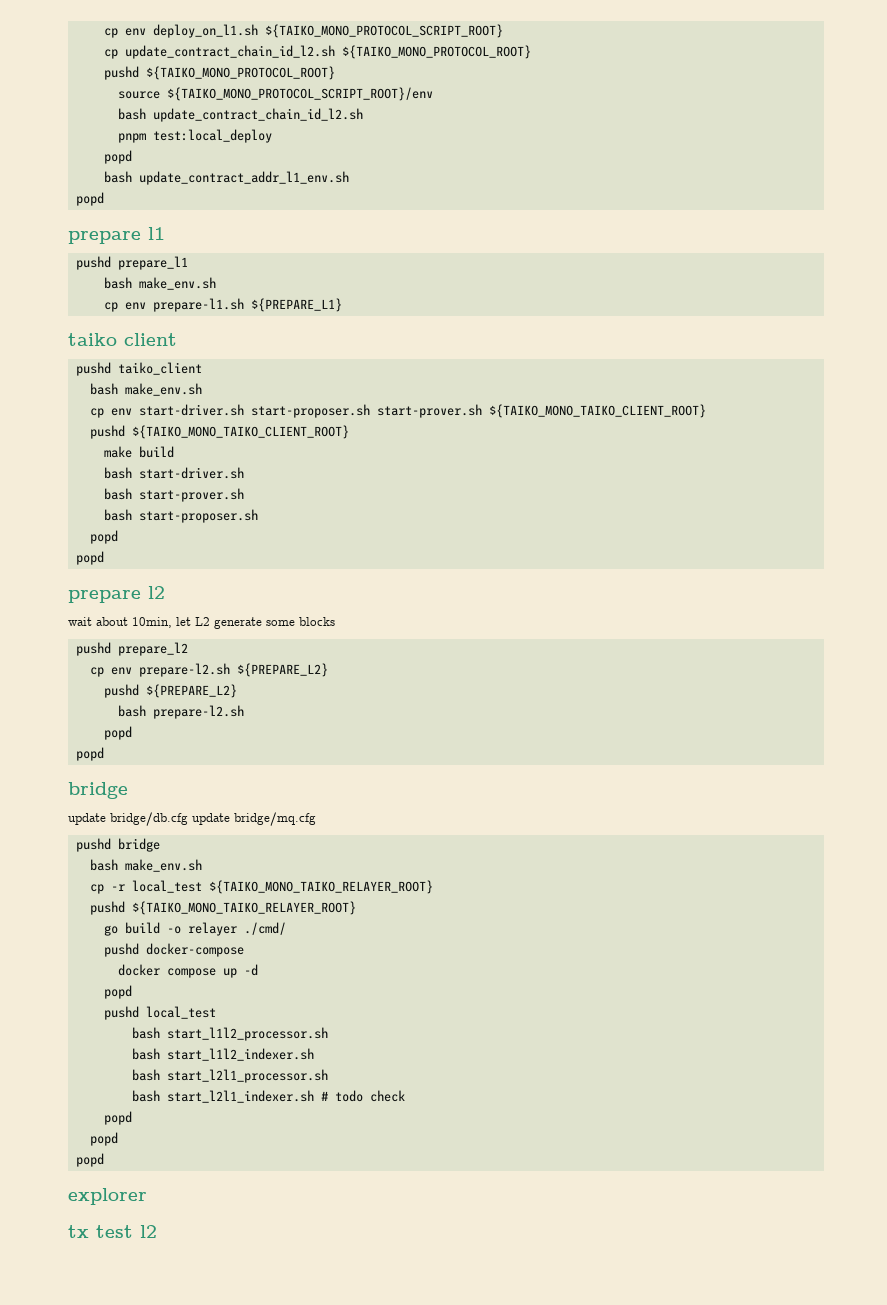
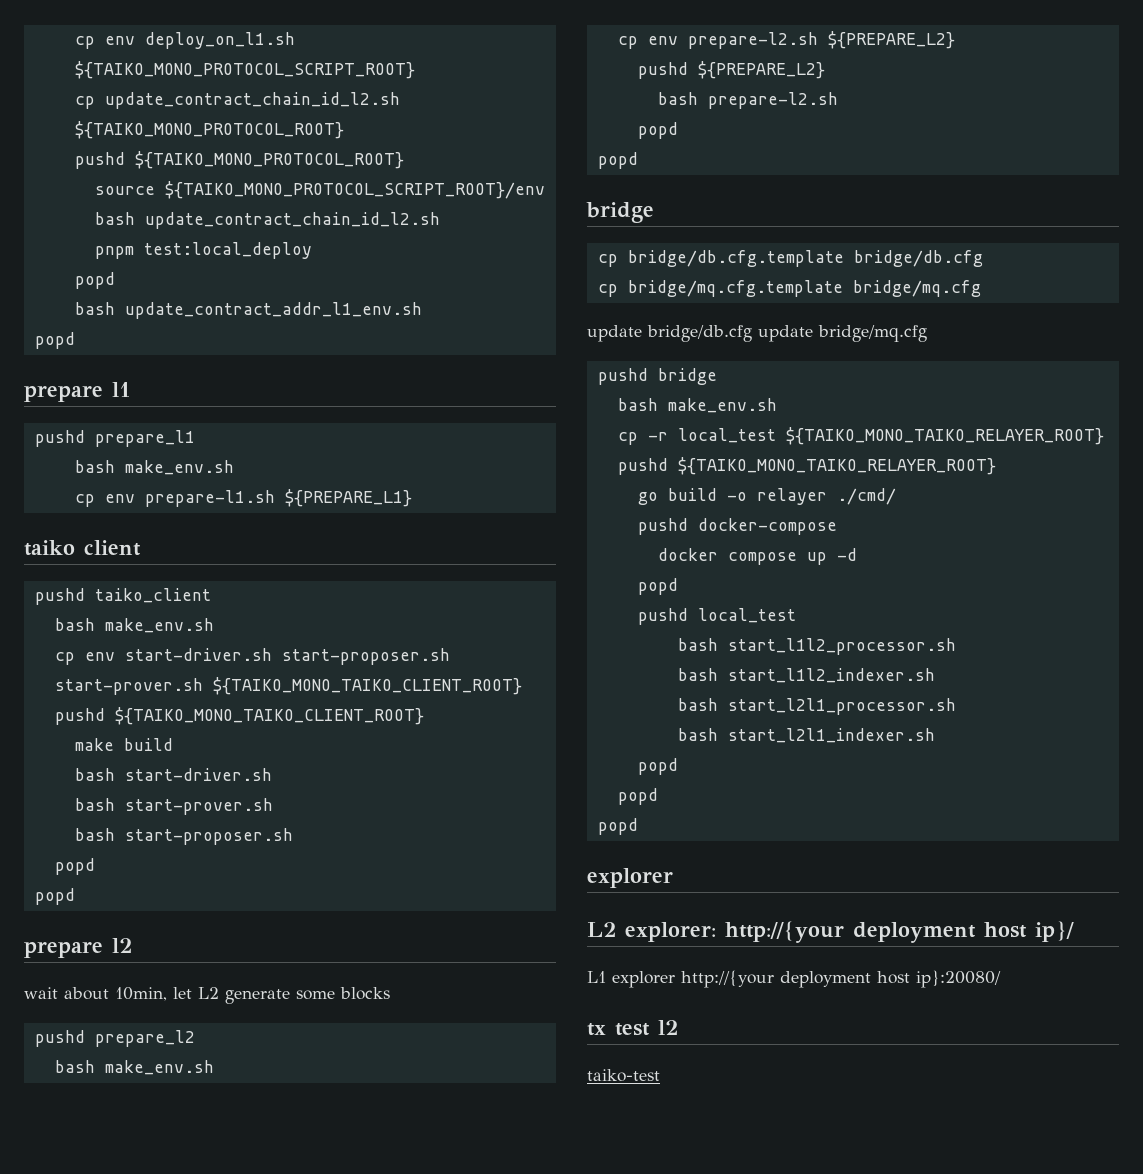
  pushd prepare_l2
+ bash make_env.sh
+ cp bridge/db.cfg.template bridge/db.cfg
+ cp bridge/mq.cfg.template bridge/mq.cfg
- bash start_l2l1_indexer.sh # todo check
+ bash start_l2l1_indexer.sh
+ L2 explorer: http://{your deployment host ip}/
+ L1 explorer http://{your deployment host ip}:20080/
+ taiko-test

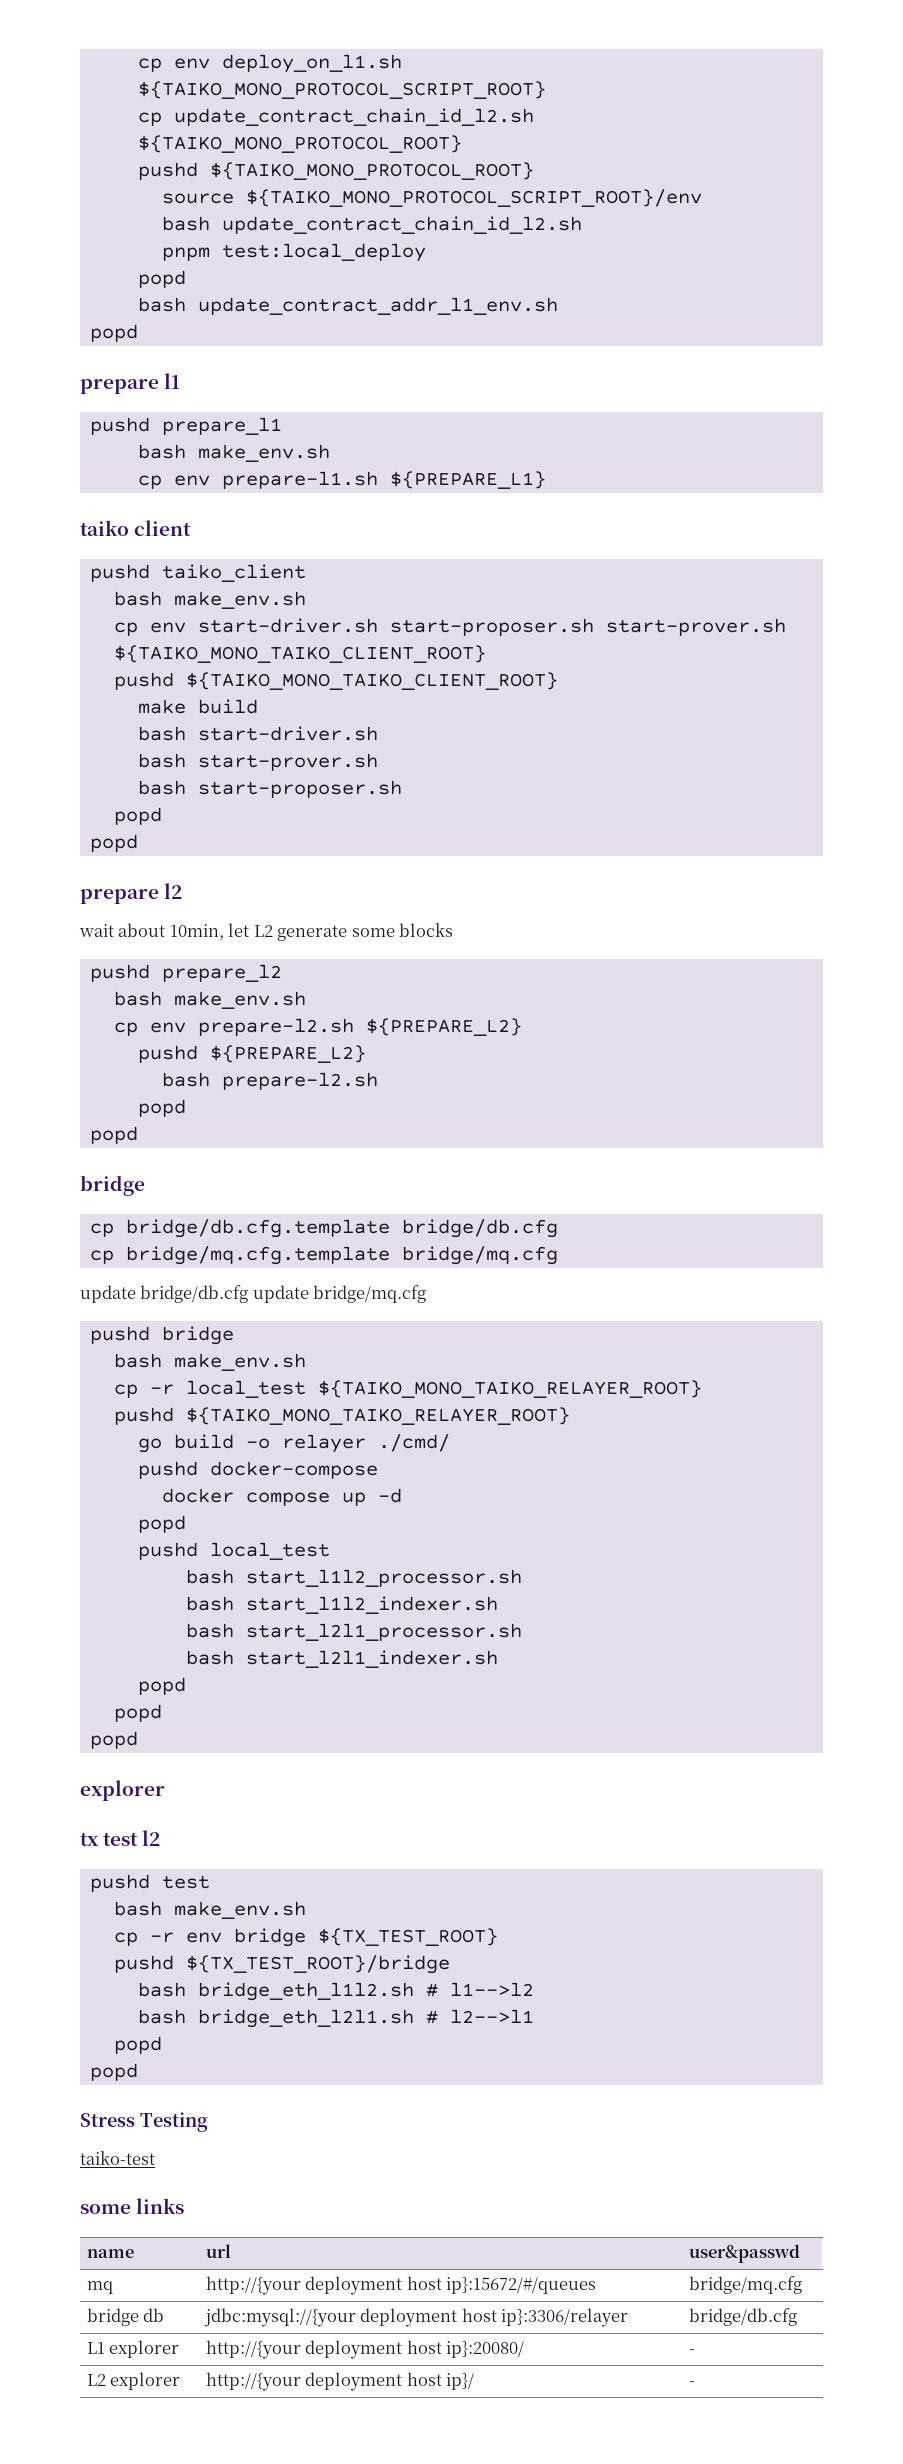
- L2 explorer: http://{your deployment host ip}/
- L1 explorer http://{your deployment host ip}:20080/
  tx test l2
+ pushd test
+ bash make_env.sh
+ cp -r env bridge ${TX_TEST_ROOT}
+ pushd ${TX_TEST_ROOT}/bridge
+ bash bridge_eth_l1l2.sh # l1-->l2
+ bash bridge_eth_l2l1.sh # l2-->l1
+ popd
+ popd
+ Stress Testing
  taiko-test
+ some links
+ name | url | user&passwd
+ mq | http://{your deployment host ip}:15672/#/queues | bridge/mq.cfg
+ bridge db | jdbc:mysql://{your deployment host ip}:3306/relayer | bridge/db.cfg
+ L1 explorer | http://{your deployment host ip}:20080/ | -
+ L2 explorer | http://{your deployment host ip}/ | -

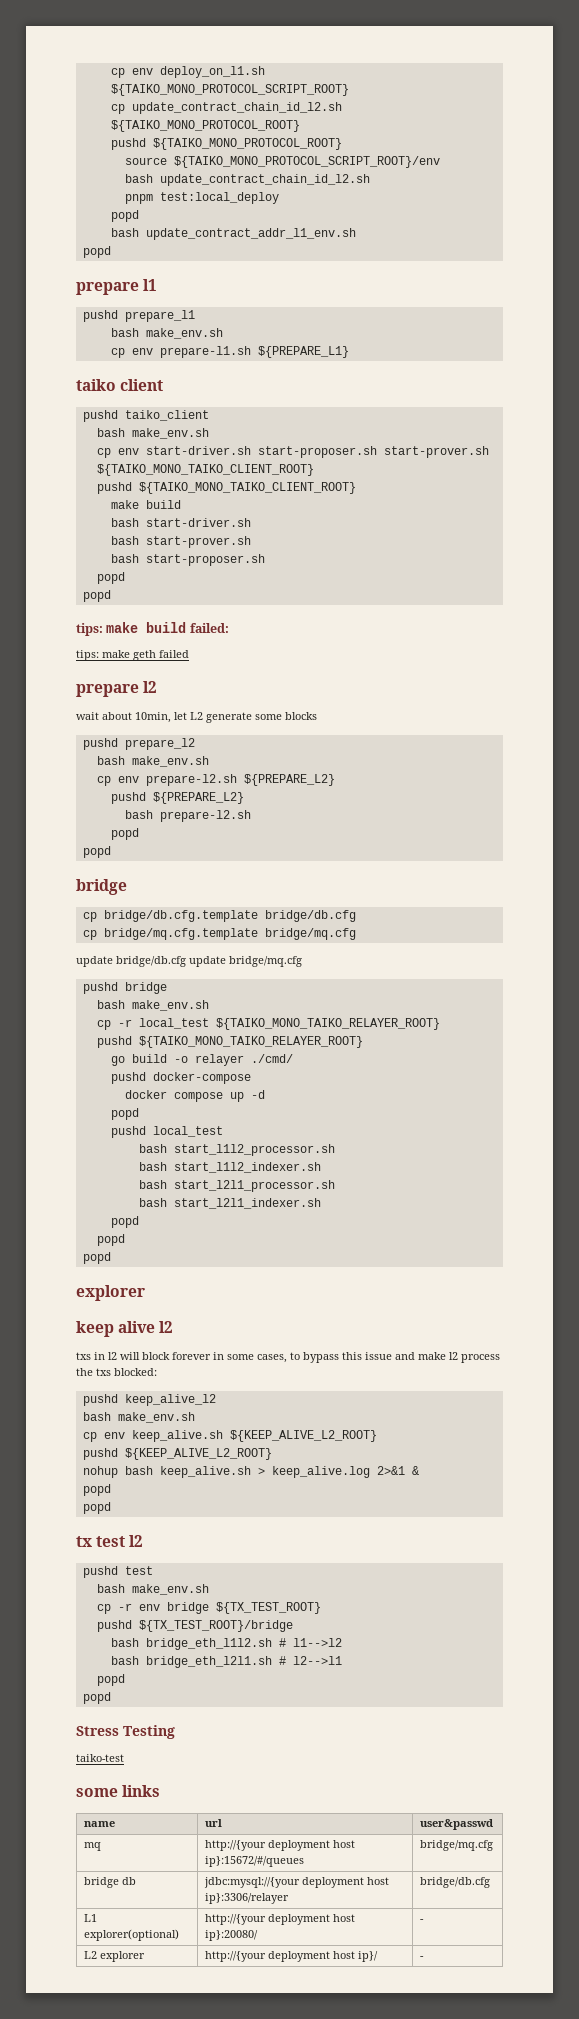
+ tips: make build failed:
+ tips: make geth failed
+ keep alive l2
+ txs in l2 will block forever in some cases, to bypass this issue and make l2 process the txs blocked:
+ pushd keep_alive_l2
+ bash make_env.sh
+ cp env keep_alive.sh ${KEEP_ALIVE_L2_ROOT}
+ pushd ${KEEP_ALIVE_L2_ROOT}
+ nohup bash keep_alive.sh > keep_alive.log 2>&1 &
+ popd
+ popd
- L1 explorer | http://{your deployment host ip}:20080/ | -
+ L1 explorer(optional) | http://{your deployment host ip}:20080/ | -

